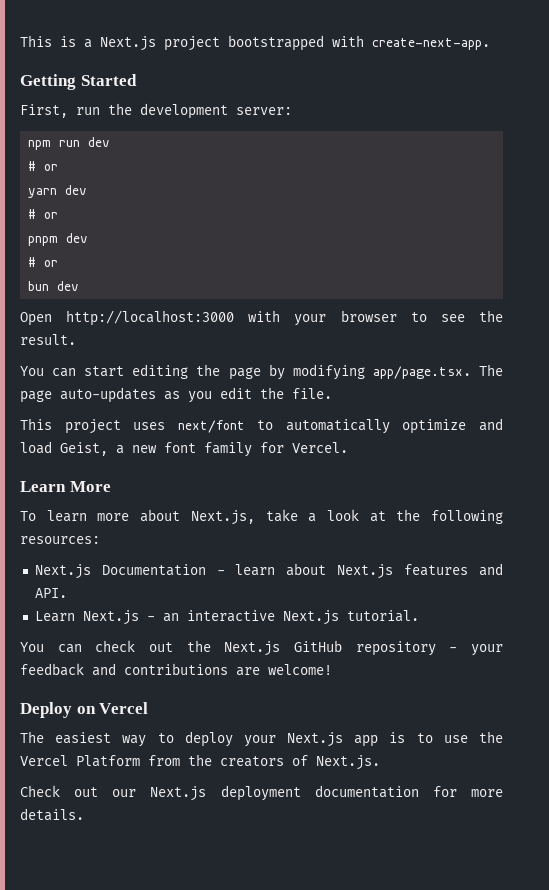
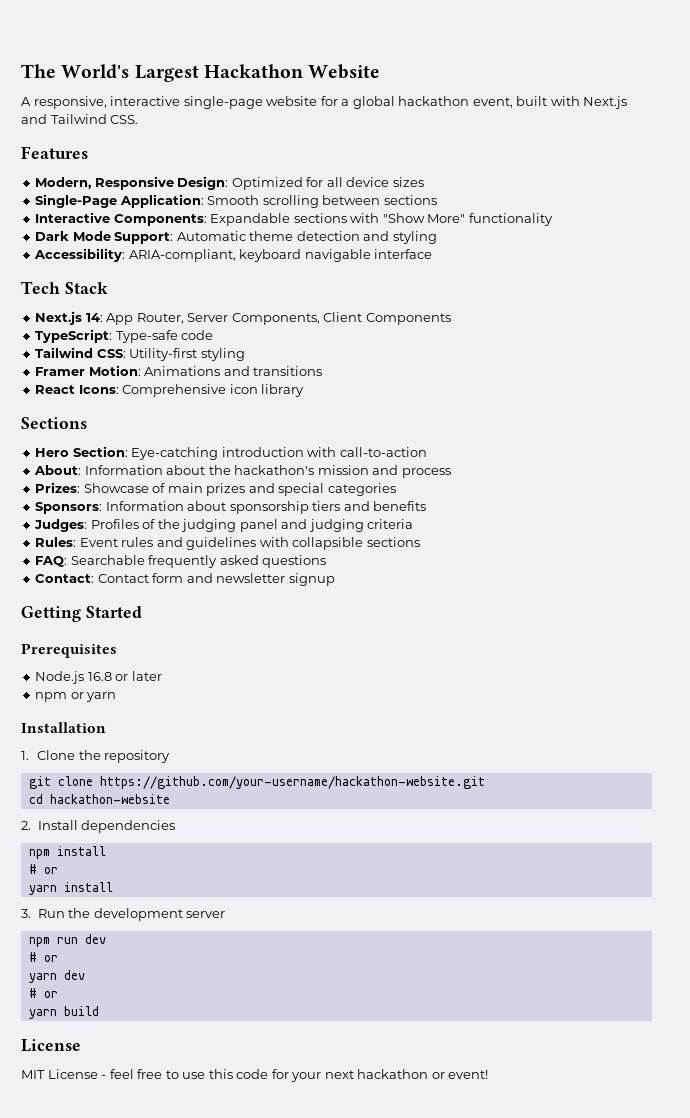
- This is a Next.js project bootstrapped with create-next-app.
+ The World's Largest Hackathon Website
+ A responsive, interactive single-page website for a global hackathon event, built with Next.js and Tailwind CSS.
+ Features
+ Modern, Responsive Design: Optimized for all device sizes
+ Single-Page Application: Smooth scrolling between sections
+ Interactive Components: Expandable sections with "Show More" functionality
+ Dark Mode Support: Automatic theme detection and styling
+ Accessibility: ARIA-compliant, keyboard navigable interface
+ Tech Stack
+ Next.js 14: App Router, Server Components, Client Components
+ TypeScript: Type-safe code
+ Tailwind CSS: Utility-first styling
+ Framer Motion: Animations and transitions
+ React Icons: Comprehensive icon library
+ Sections
+ Hero Section: Eye-catching introduction with call-to-action
+ About: Information about the hackathon's mission and process
+ Prizes: Showcase of main prizes and special categories
+ Sponsors: Information about sponsorship tiers and benefits
+ Judges: Profiles of the judging panel and judging criteria
+ Rules: Event rules and guidelines with collapsible sections
+ FAQ: Searchable frequently asked questions
+ Contact: Contact form and newsletter signup
  Getting Started
- First, run the development server:
+ Prerequisites
+ Node.js 16.8 or later
+ npm or yarn
+ Installation
+ 1. Clone the repository
+ git clone https://github.com/your-username/hackathon-website.git
+ cd hackathon-website
+ 2. Install dependencies
+ npm install
+ # or
+ yarn install
+ 3. Run the development server
- pnpm dev
- # or
- bun dev
- Open http://localhost:3000 with your browser to see the result.
- You can start editing the page by modifying app/page.tsx. The page auto-updates as you edit the file.
- This project uses next/font to automatically optimize and load Geist, a new font family for Vercel.
- Learn More
- To learn more about Next.js, take a look at the following resources:
- Next.js Documentation - learn about Next.js features and API.
- Learn Next.js - an interactive Next.js tutorial.
- You can check out the Next.js GitHub repository - your feedback and contributions are welcome!
- Deploy on Vercel
- The easiest way to deploy your Next.js app is to use the Vercel Platform from the creators of Next.js.
- Check out our Next.js deployment documentation for more details.
+ yarn build
+ License
+ MIT License - feel free to use this code for your next hackathon or event!

